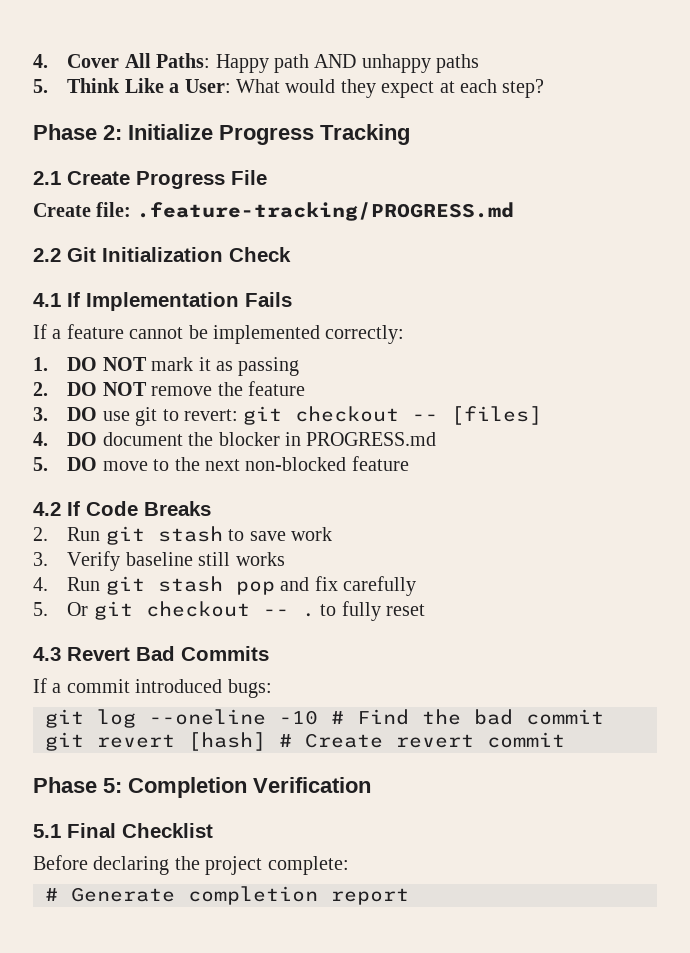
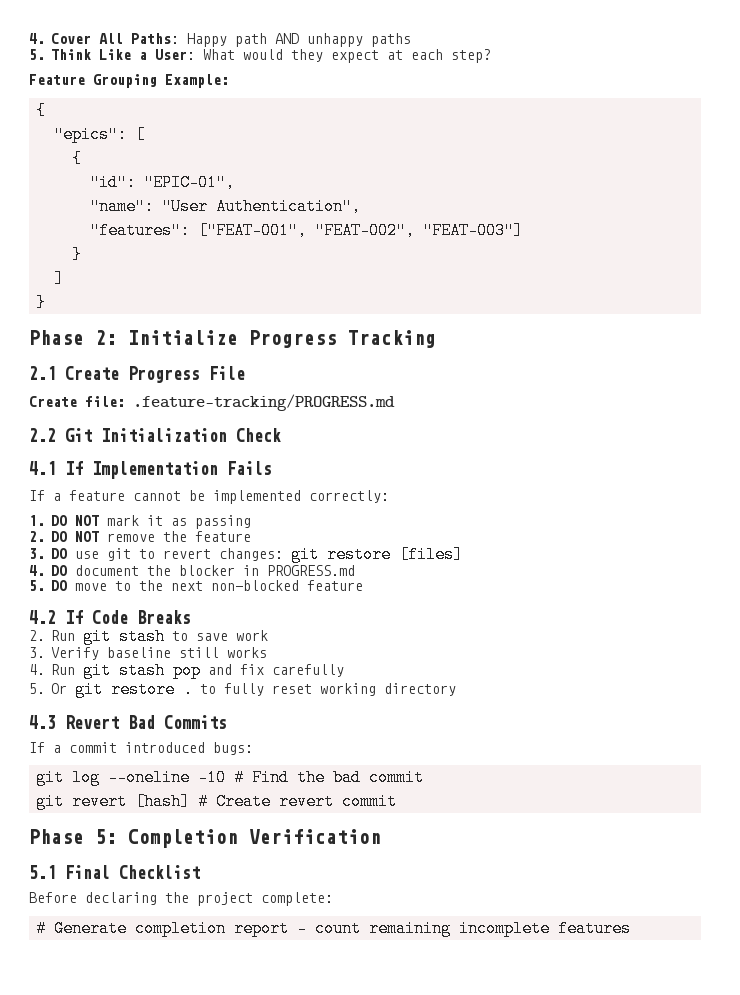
+ Feature Grouping Example:
+ {
+ "epics": [
+ {
+ "id": "EPIC-01",
+ "name": "User Authentication",
+ "features": ["FEAT-001", "FEAT-002", "FEAT-003"]
+ }
+ ]
+ }
- 3. DO use git to revert: git checkout -- [files]
+ 3. DO use git to revert changes: git restore [files]
- 5. Or git checkout -- . to fully reset
+ 5. Or git restore . to fully reset working directory
- # Generate completion report
+ # Generate completion report - count remaining incomplete features

